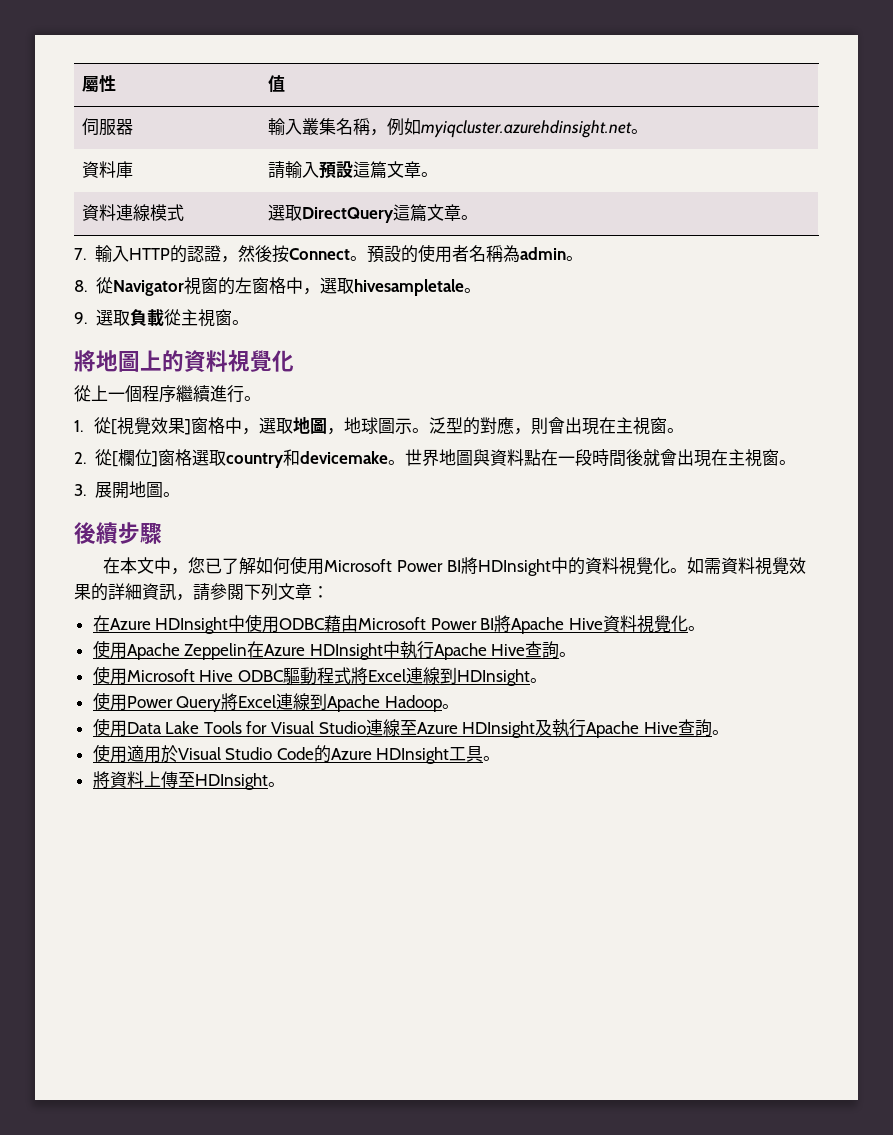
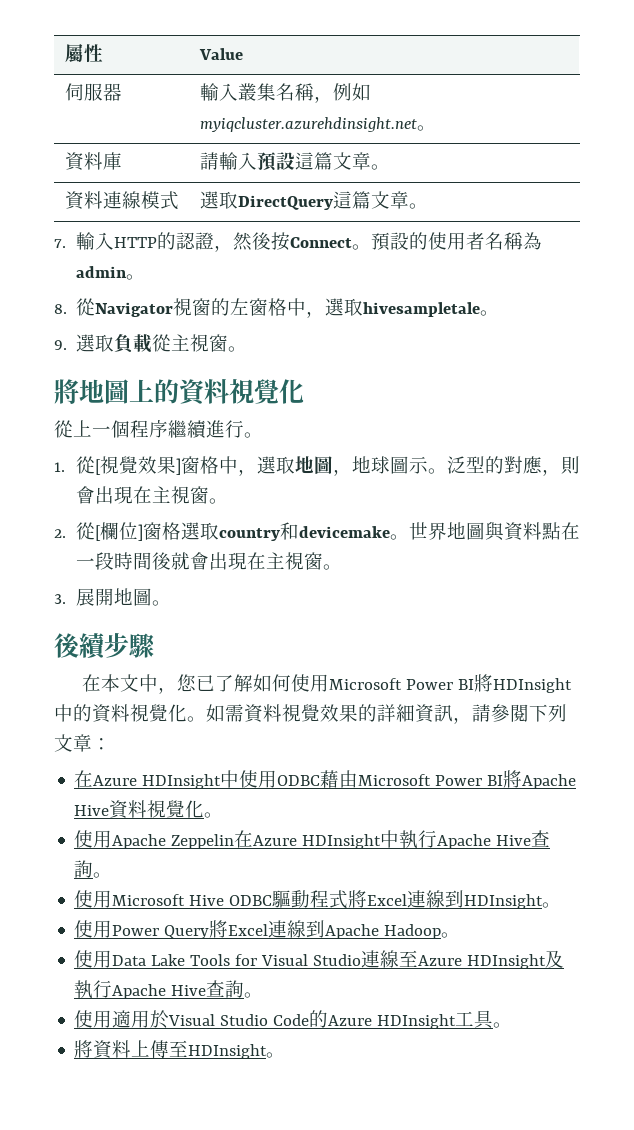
- 屬性 | 值
+ 屬性 | Value

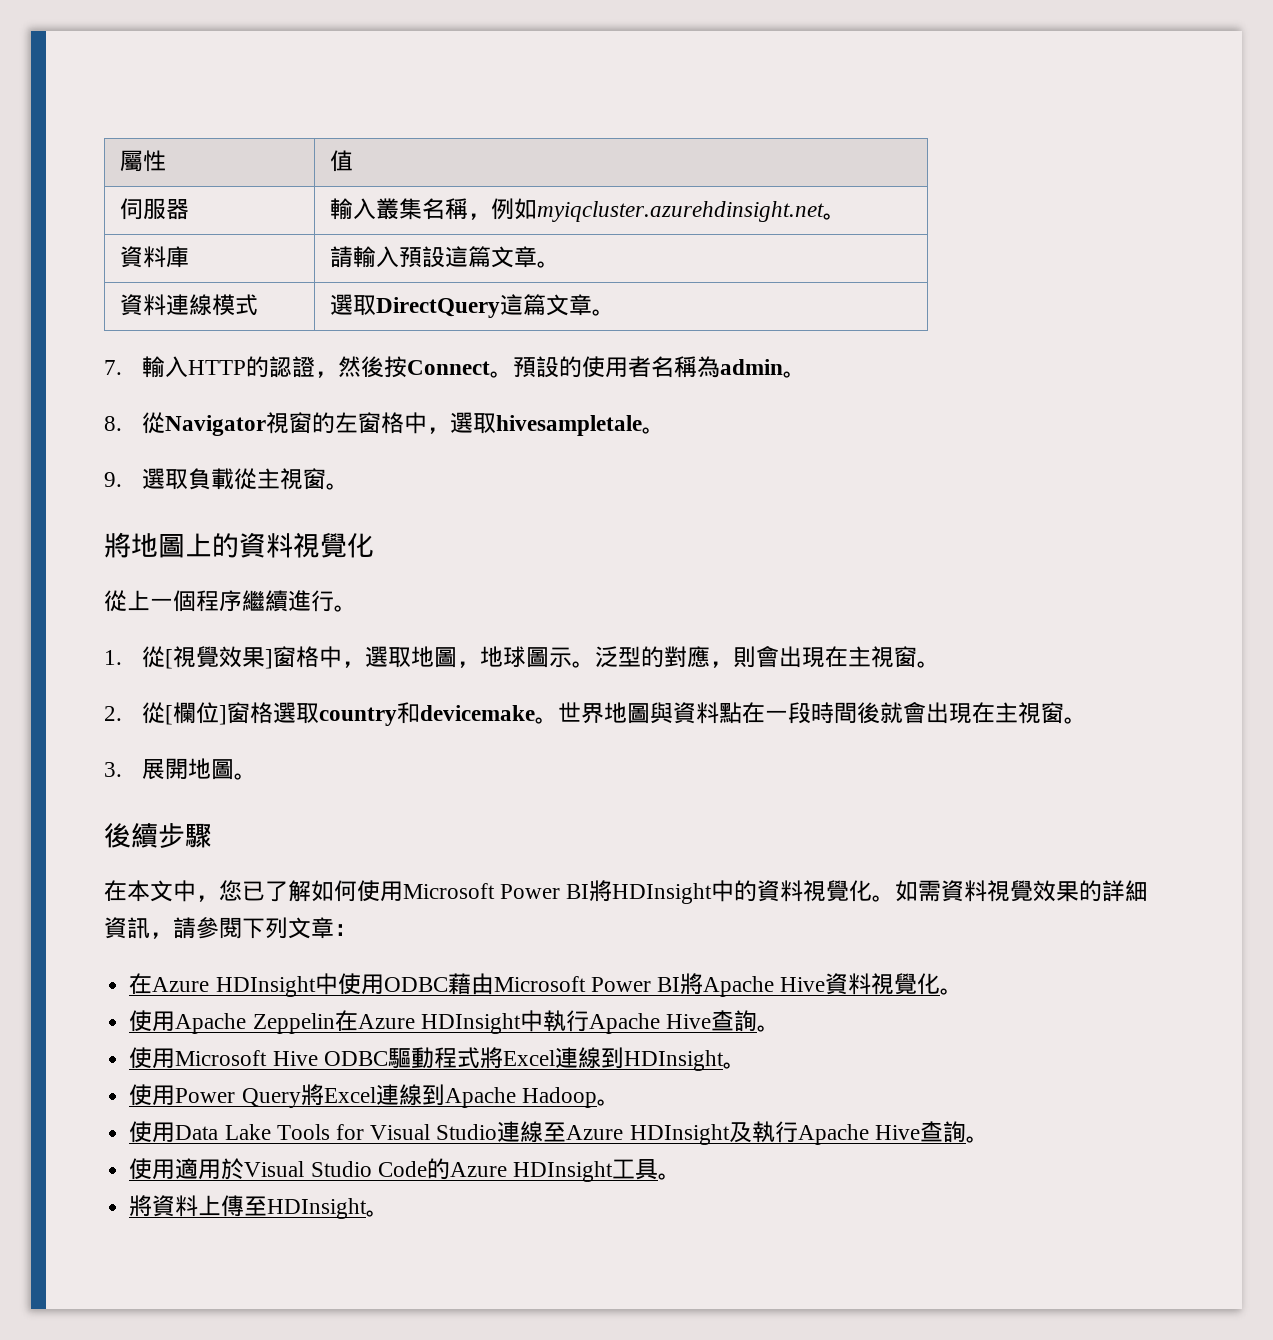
- 屬性 | Value
+ 屬性 | 值

